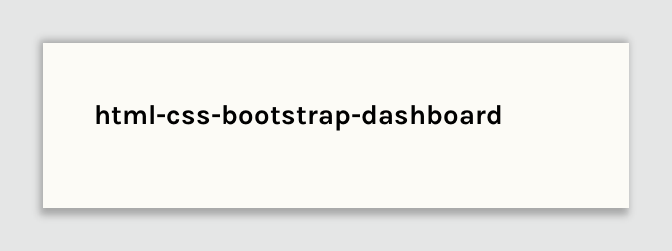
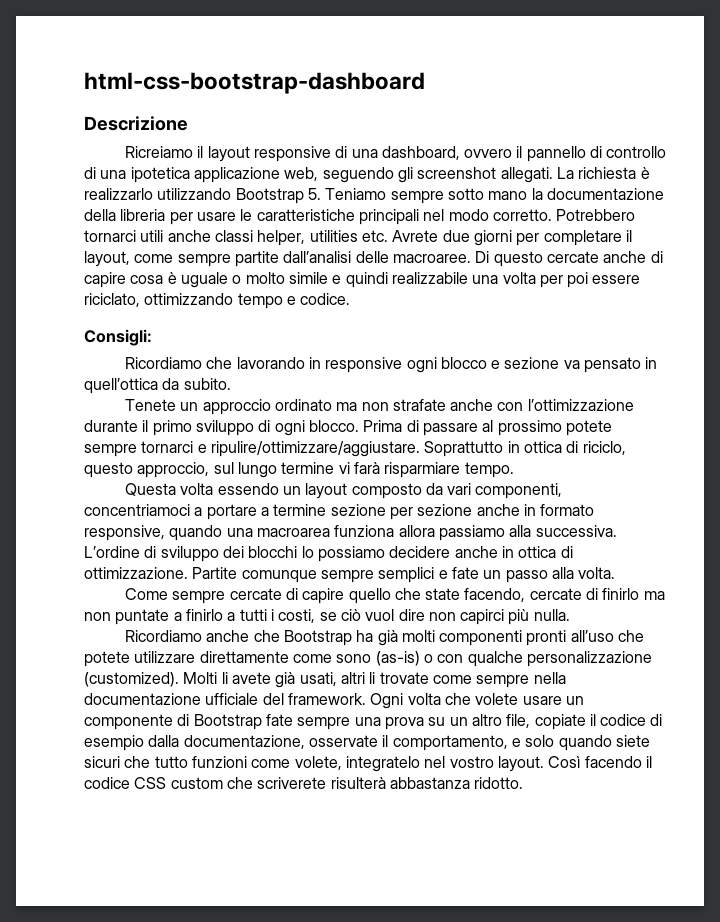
+ Descrizione
+ Ricreiamo il layout responsive di una dashboard, ovvero il pannello di controllo di una ipotetica applicazione web, seguendo gli screenshot allegati. La richiesta è realizzarlo utilizzando Bootstrap 5. Teniamo sempre sotto mano la documentazione della libreria per usare le caratteristiche principali nel modo corretto. Potrebbero tornarci utili anche classi helper, utilities etc. Avrete due giorni per completare il layout, come sempre partite dall’analisi delle macroaree. Di questo cercate anche di capire cosa è uguale o molto simile e quindi realizzabile una volta per poi essere riciclato, ottimizzando tempo e codice.
+ Consigli:
+ Ricordiamo che lavorando in responsive ogni blocco e sezione va pensato in quell’ottica da subito.
+ Tenete un approccio ordinato ma non strafate anche con l’ottimizzazione durante il primo sviluppo di ogni blocco. Prima di passare al prossimo potete sempre tornarci e ripulire/ottimizzare/aggiustare. Soprattutto in ottica di riciclo, questo approccio, sul lungo termine vi farà risparmiare tempo.
+ Questa volta essendo un layout composto da vari componenti, concentriamoci a portare a termine sezione per sezione anche in formato responsive, quando una macroarea funziona allora passiamo alla successiva. L’ordine di sviluppo dei blocchi lo possiamo decidere anche in ottica di ottimizzazione. Partite comunque sempre semplici e fate un passo alla volta.
+ Come sempre cercate di capire quello che state facendo, cercate di finirlo ma non puntate a finirlo a tutti i costi, se ciò vuol dire non capirci più nulla.
+ Ricordiamo anche che Bootstrap ha già molti componenti pronti all’uso che potete utilizzare direttamente come sono (as-is) o con qualche personalizzazione (customized). Molti li avete già usati, altri li trovate come sempre nella documentazione ufficiale del framework. Ogni volta che volete usare un componente di Bootstrap fate sempre una prova su un altro file, copiate il codice di esempio dalla documentazione, osservate il comportamento, e solo quando siete sicuri che tutto funzioni come volete, integratelo nel vostro layout. Così facendo il codice CSS custom che scriverete risulterà abbastanza ridotto.

